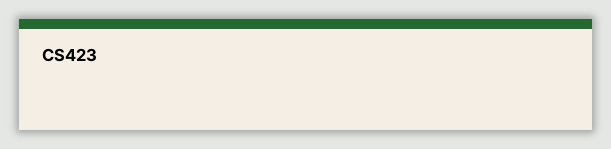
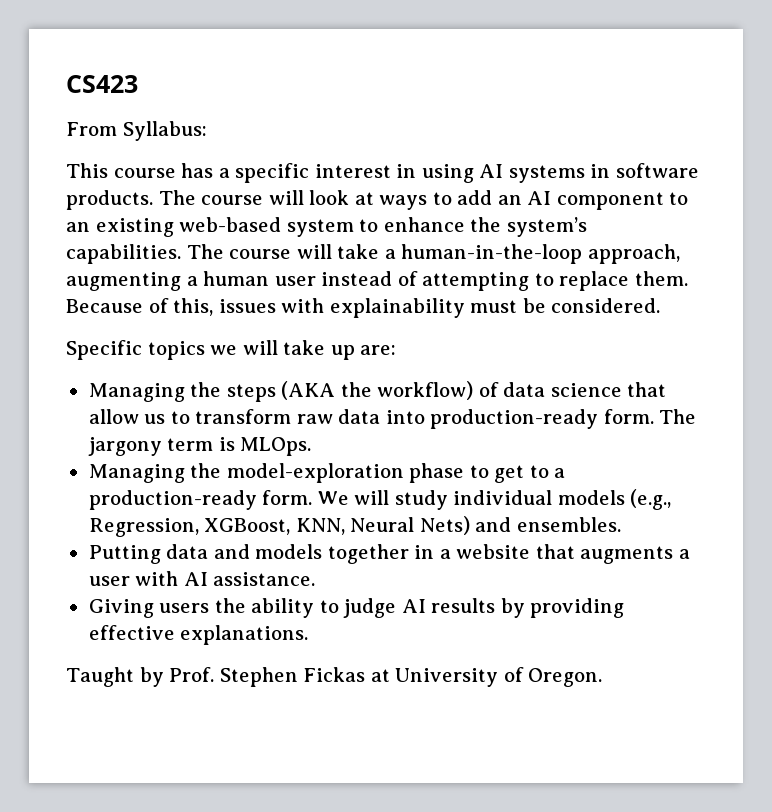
+ From Syllabus:
+ This course has a specific interest in using AI systems in software products. The course will look at ways to add an AI component to an existing web-based system to enhance the system’s capabilities. The course will take a human-in-the-loop approach, augmenting a human user instead of attempting to replace them. Because of this, issues with explainability must be considered.
+ Specific topics we will take up are:
+ Managing the steps (AKA the workflow) of data science that allow us to transform raw data into production-ready form. The jargony term is MLOps.
+ Managing the model-exploration phase to get to a production-ready form. We will study individual models (e.g., Regression, XGBoost, KNN, Neural Nets) and ensembles.
+ Putting data and models together in a website that augments a user with AI assistance.
+ Giving users the ability to judge AI results by providing effective explanations.
+ Taught by Prof. Stephen Fickas at University of Oregon.

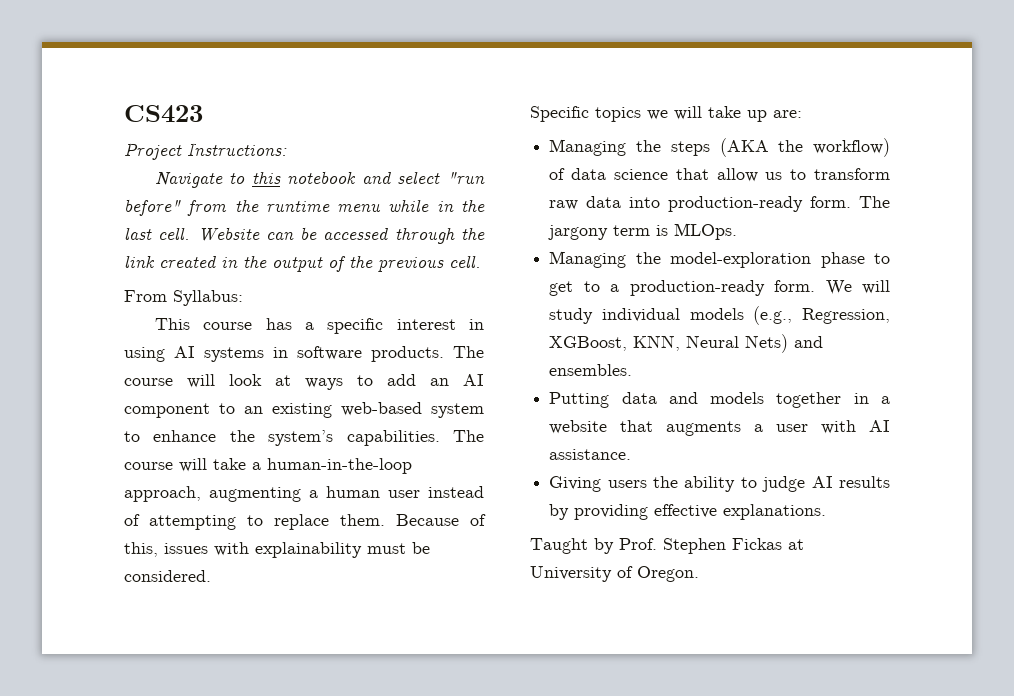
+ Project Instructions:
+ Navigate to this notebook and select "run before" from the runtime menu while in the last cell. Website can be accessed through the link created in the output of the previous cell.

